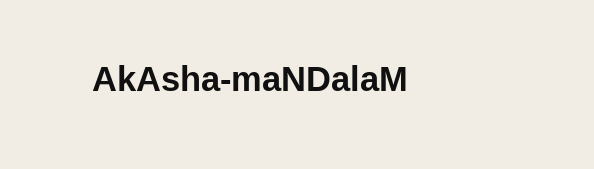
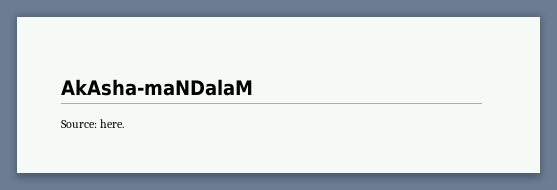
+ Source: here.

